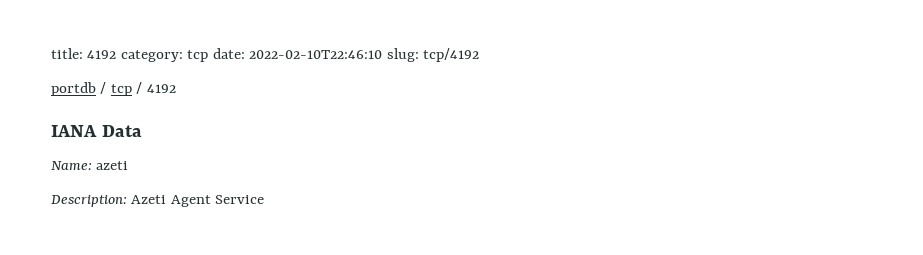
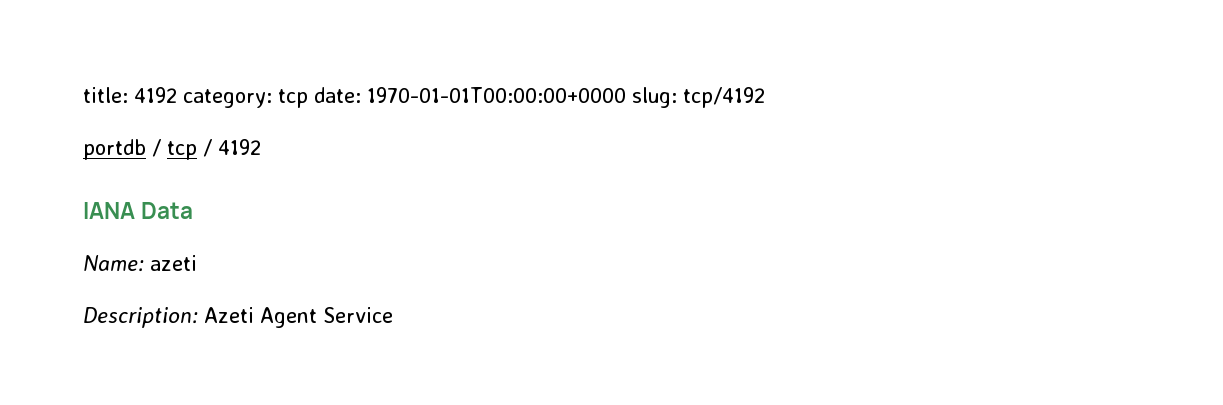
- title: 4192 category: tcp date: 2022-02-10T22:46:10 slug: tcp/4192
+ title: 4192 category: tcp date: 1970-01-01T00:00:00+0000 slug: tcp/4192

